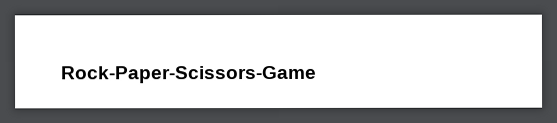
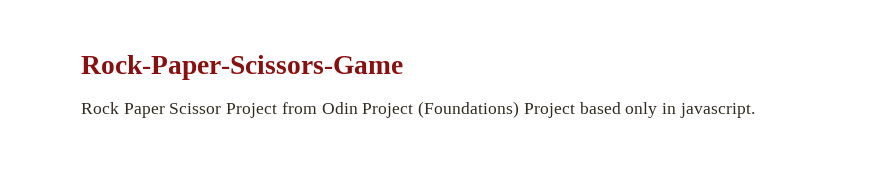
+ Rock Paper Scissor Project from Odin Project (Foundations) Project based only in javascript.

